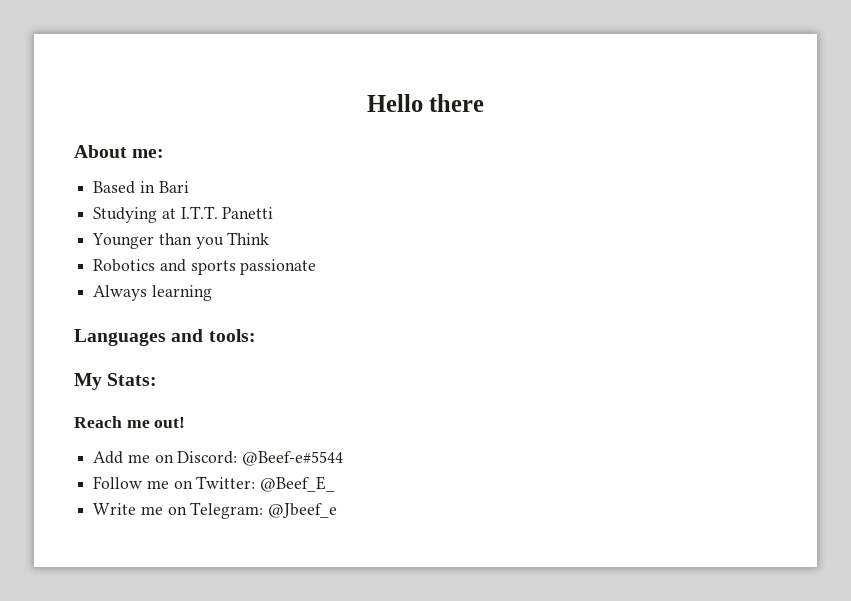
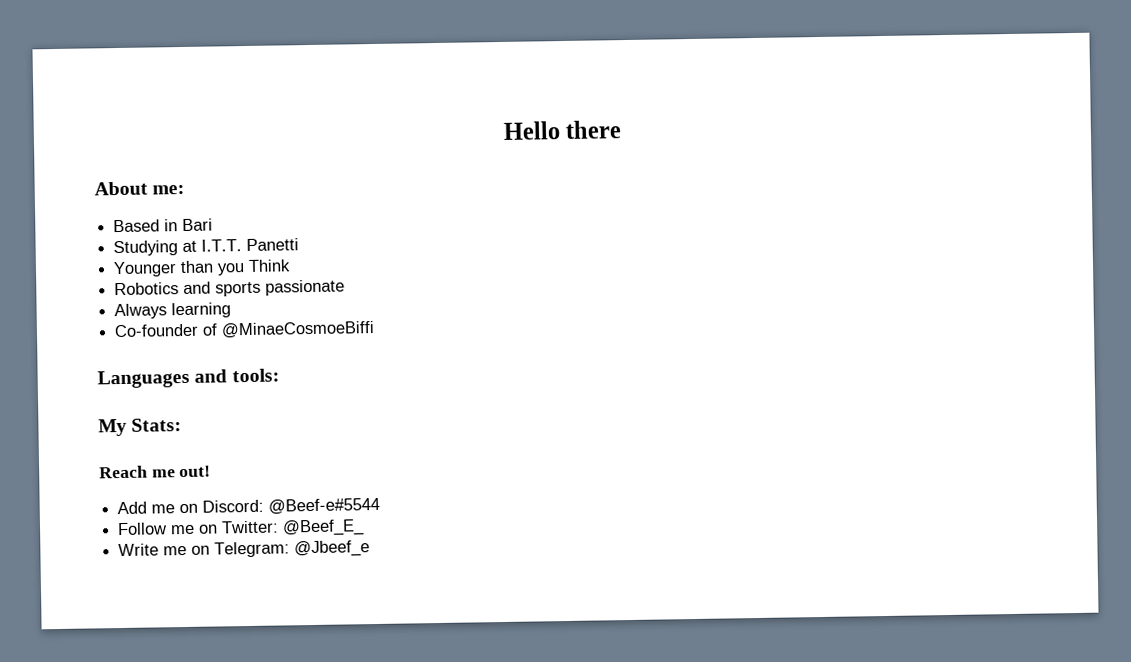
+ Co-founder of @MinaeCosmoeBiffi

